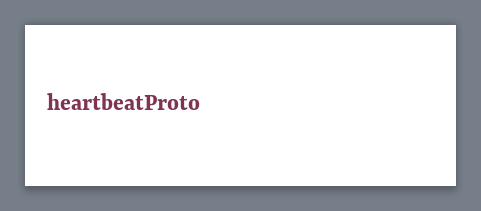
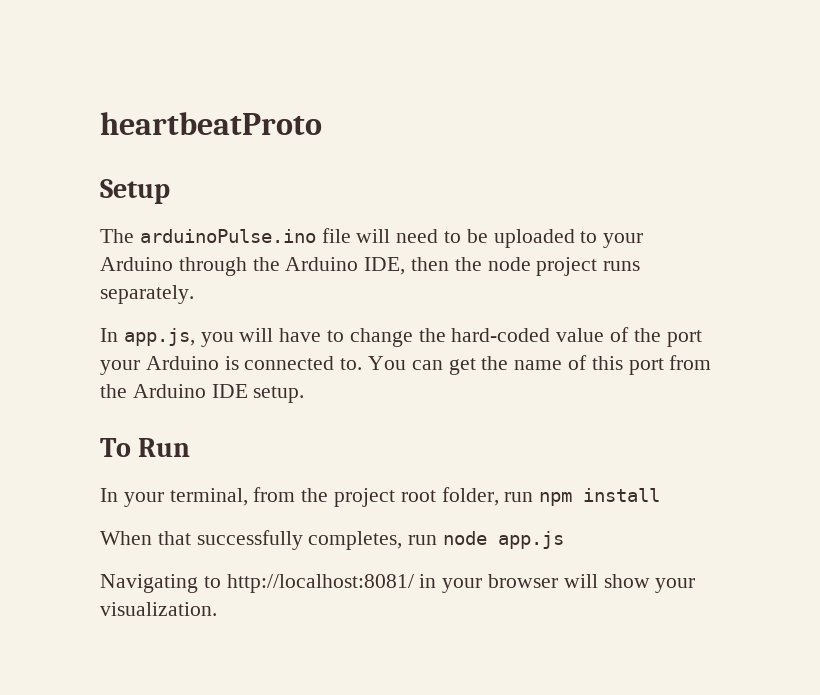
+ Setup
+ The arduinoPulse.ino file will need to be uploaded to your Arduino through the Arduino IDE, then the node project runs separately.
+ In app.js, you will have to change the hard-coded value of the port your Arduino is connected to. You can get the name of this port from the Arduino IDE setup.
+ To Run
+ In your terminal, from the project root folder, run npm install
+ When that successfully completes, run node app.js
+ Navigating to http://localhost:8081/ in your browser will show your visualization.

